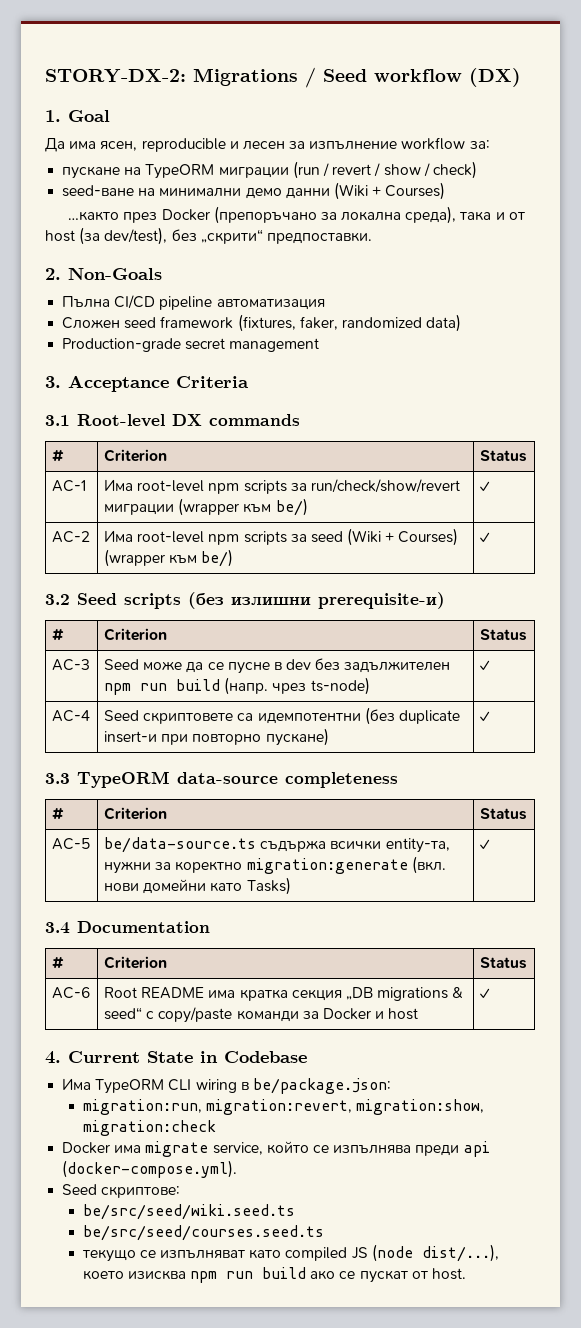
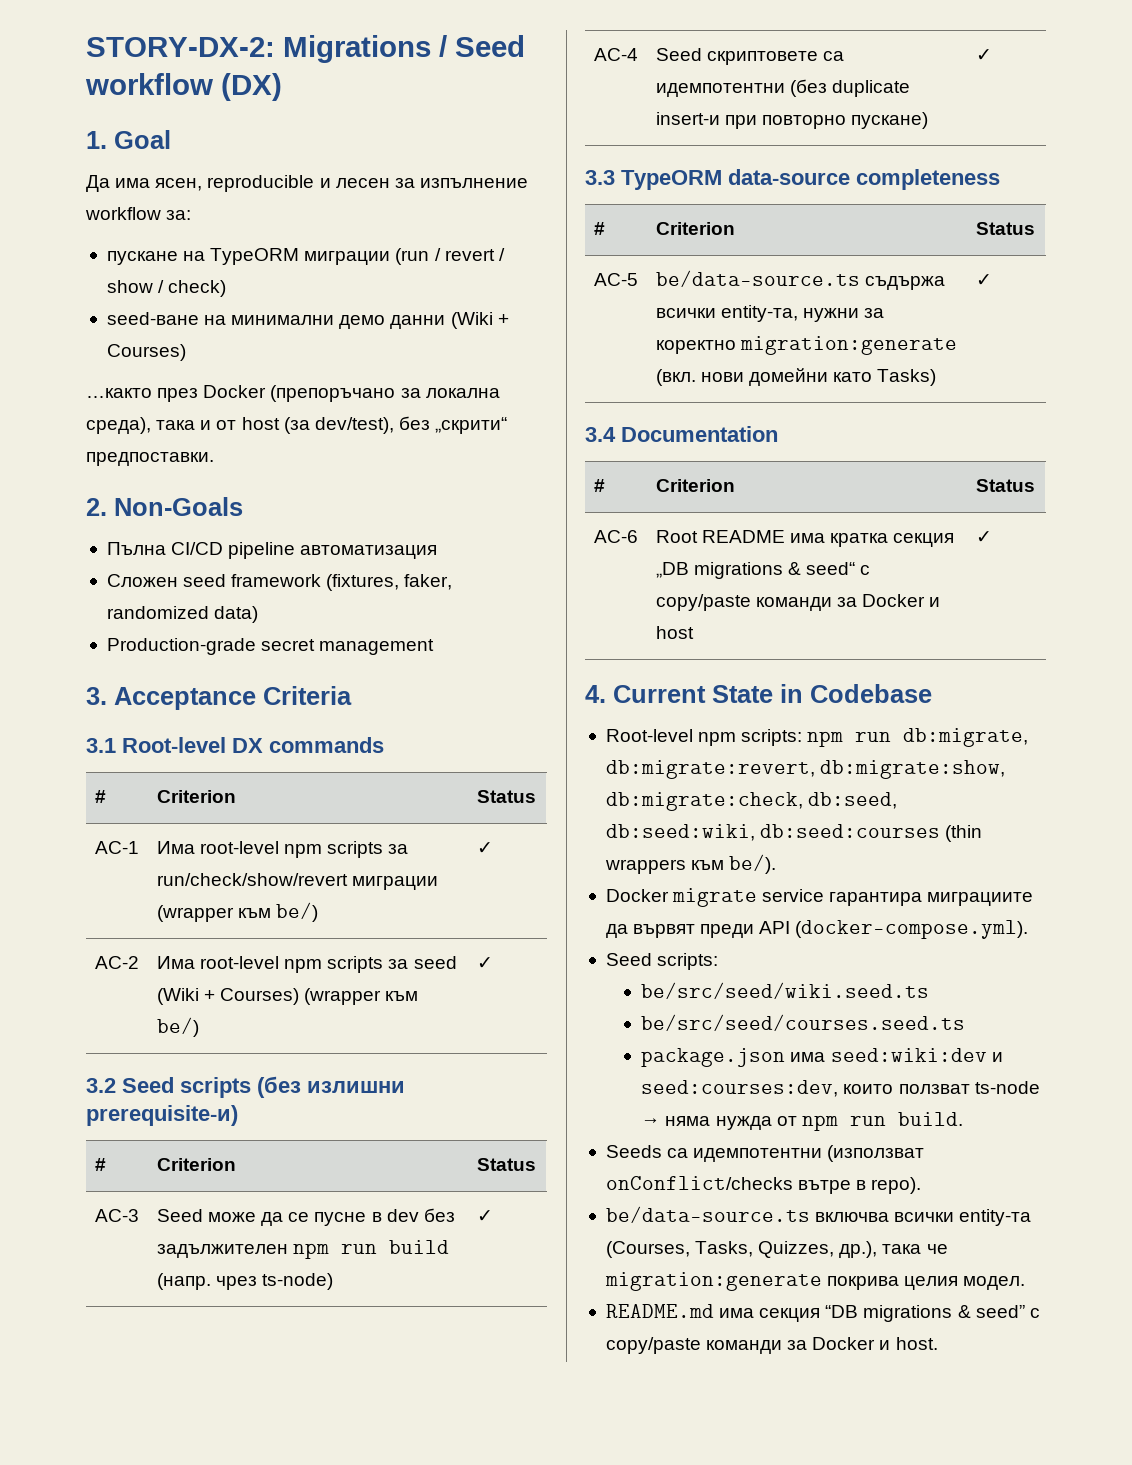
- Има TypeORM CLI wiring в be/package.json:
- migration:run, migration:revert, migration:show, migration:check
- Docker има migrate service, който се изпълнява преди api (docker-compose.yml).
+ Root-level npm scripts: npm run db:migrate, db:migrate:revert, db:migrate:show, db:migrate:check, db:seed, db:seed:wiki, db:seed:courses (thin wrappers към be/).
+ Docker migrate service гарантира миграциите да вървят преди API (docker-compose.yml).
- Seed скриптове:
+ Seed scripts:
- текущо се изпълняват като compiled JS (node dist/...), което изисква npm run build ако се пускат от host.
+ package.json има seed:wiki:dev и seed:courses:dev, които ползват ts-node → няма нужда от npm run build.
+ Seeds са идемпотентни (използват onConflict/checks вътре в repo).
+ be/data-source.ts включва всички entity-та (Courses, Tasks, Quizzes, др.), така че migration:generate покрива целия модел.
+ README.md има секция “DB migrations & seed” с copy/paste команди за Docker и host.

